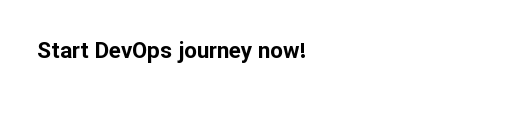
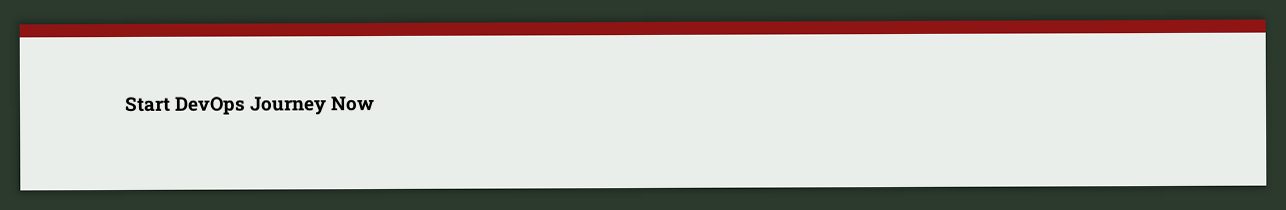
- Start DevOps journey now!
+ Start DevOps Journey Now

